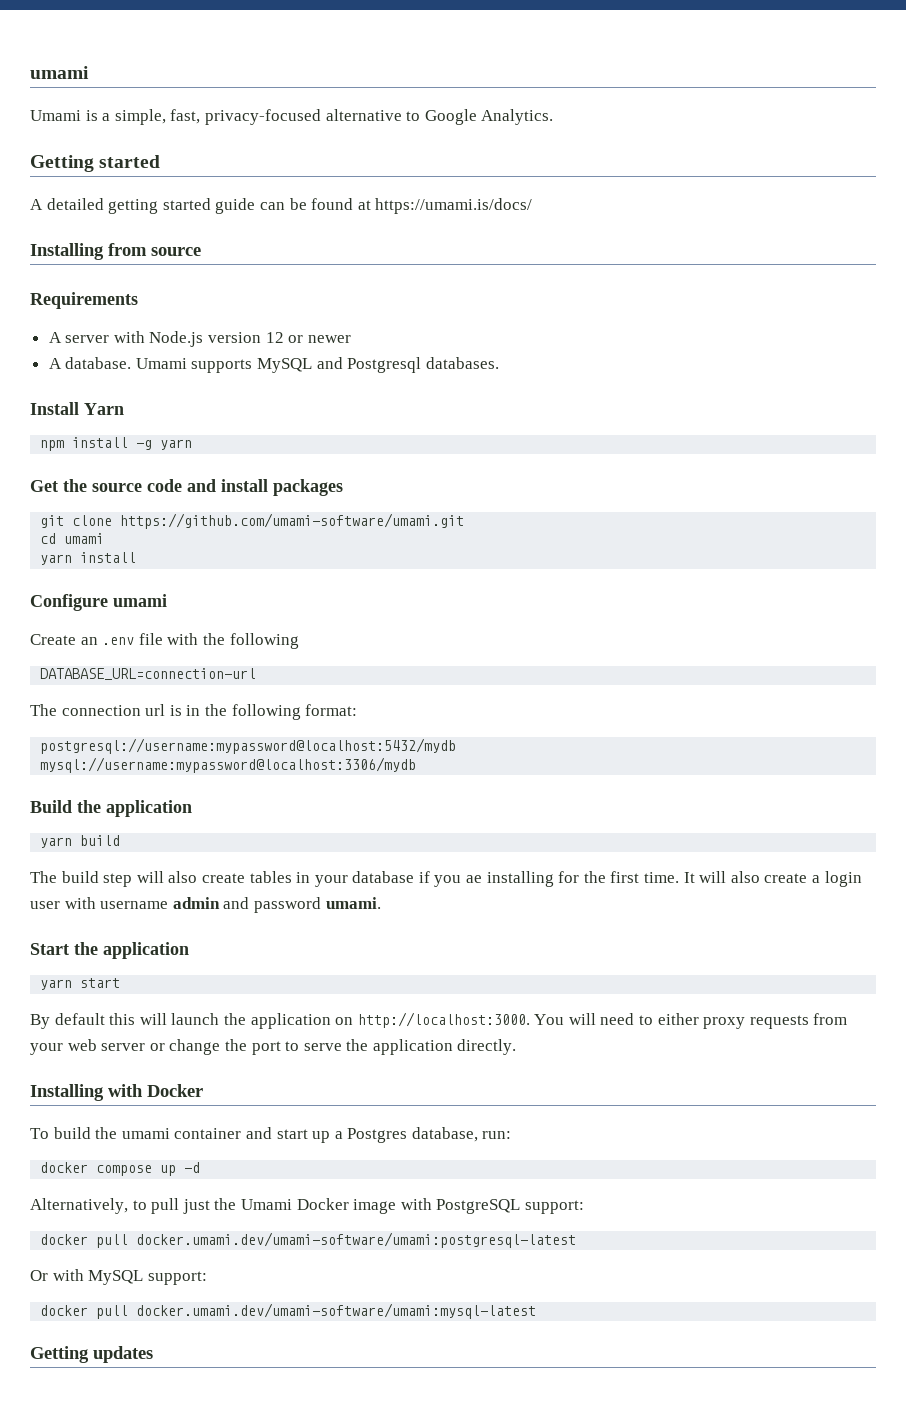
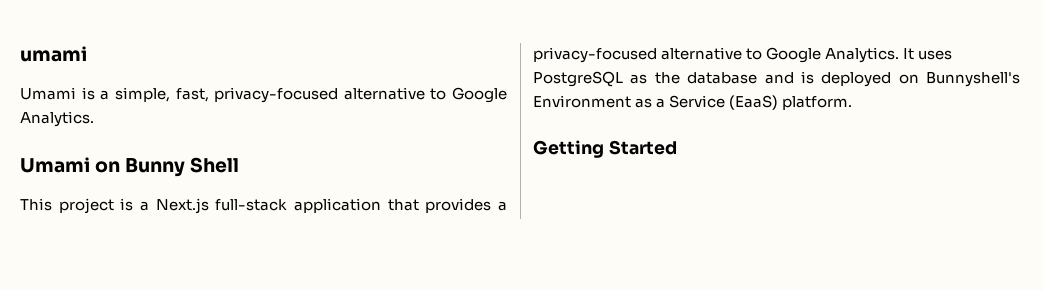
- Getting started
- A detailed getting started guide can be found at https://umami.is/docs/
- Installing from source
- Requirements
- A server with Node.js version 12 or newer
- A database. Umami supports MySQL and Postgresql databases.
- Install Yarn
- npm install -g yarn
- Get the source code and install packages
- git clone https://github.com/umami-software/umami.git
- cd umami
- yarn install
- Configure umami
- Create an .env file with the following
- DATABASE_URL=connection-url
- The connection url is in the following format:
- postgresql://username:mypassword@localhost:5432/mydb
- mysql://username:mypassword@localhost:3306/mydb
- Build the application
- yarn build
- The build step will also create tables in your database if you ae installing for the first time. It will also create a login user with username admin and password umami.
- Start the application
- yarn start
- By default this will launch the application on http://localhost:3000. You will need to either proxy requests from your web server or change the port to serve the application directly.
- Installing with Docker
- To build the umami container and start up a Postgres database, run:
- docker compose up -d
- Alternatively, to pull just the Umami Docker image with PostgreSQL support:
- docker pull docker.umami.dev/umami-software/umami:postgresql-latest
- Or with MySQL support:
- docker pull docker.umami.dev/umami-software/umami:mysql-latest
- Getting updates
+ Umami on Bunny Shell
+ This project is a Next.js full-stack application that provides a privacy-focused alternative to Google Analytics. It uses PostgreSQL as the database and is deployed on Bunnyshell's Environment as a Service (EaaS) platform.
+ Getting Started

